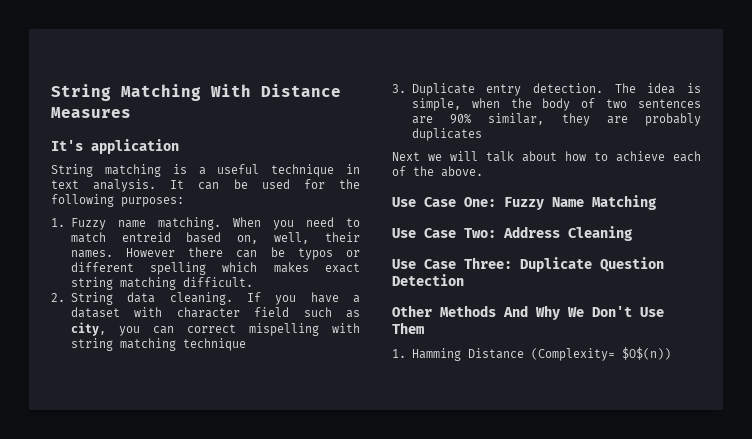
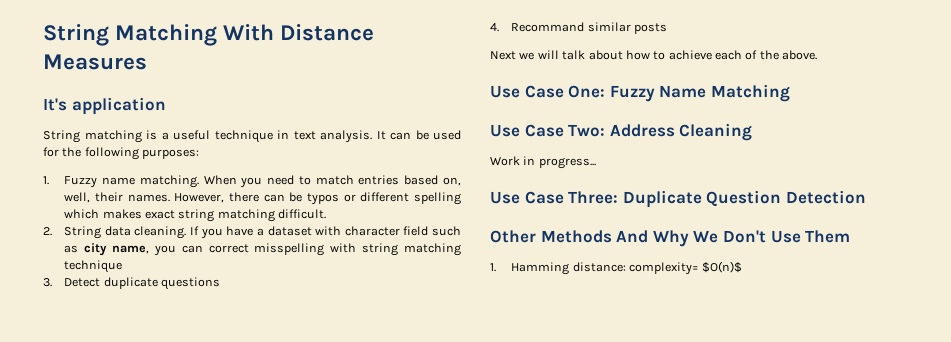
- When you need to match entreid based on, well, their names.
+ When you need to match entries based on, well, their names.
- However there can be typos or different spelling which makes exact string matching difficult.
+ However, there can be typos or different spelling which makes exact string matching difficult.
- If you have a dataset with character field such as city, you can correct mispelling with string matching technique
+ If you have a dataset with character field such as city name, you can correct misspelling with string matching technique
- 3. Duplicate entry detection. The idea is simple, when the body of two sentences are 90% similar, they are probably duplicates
+ 3. Detect duplicate questions
+ 4. Recommand similar posts
+ Work in progress...
- 1. Hamming Distance (Complexity= $O$(n))
+ 1. Hamming distance: complexity= $O(n)$

